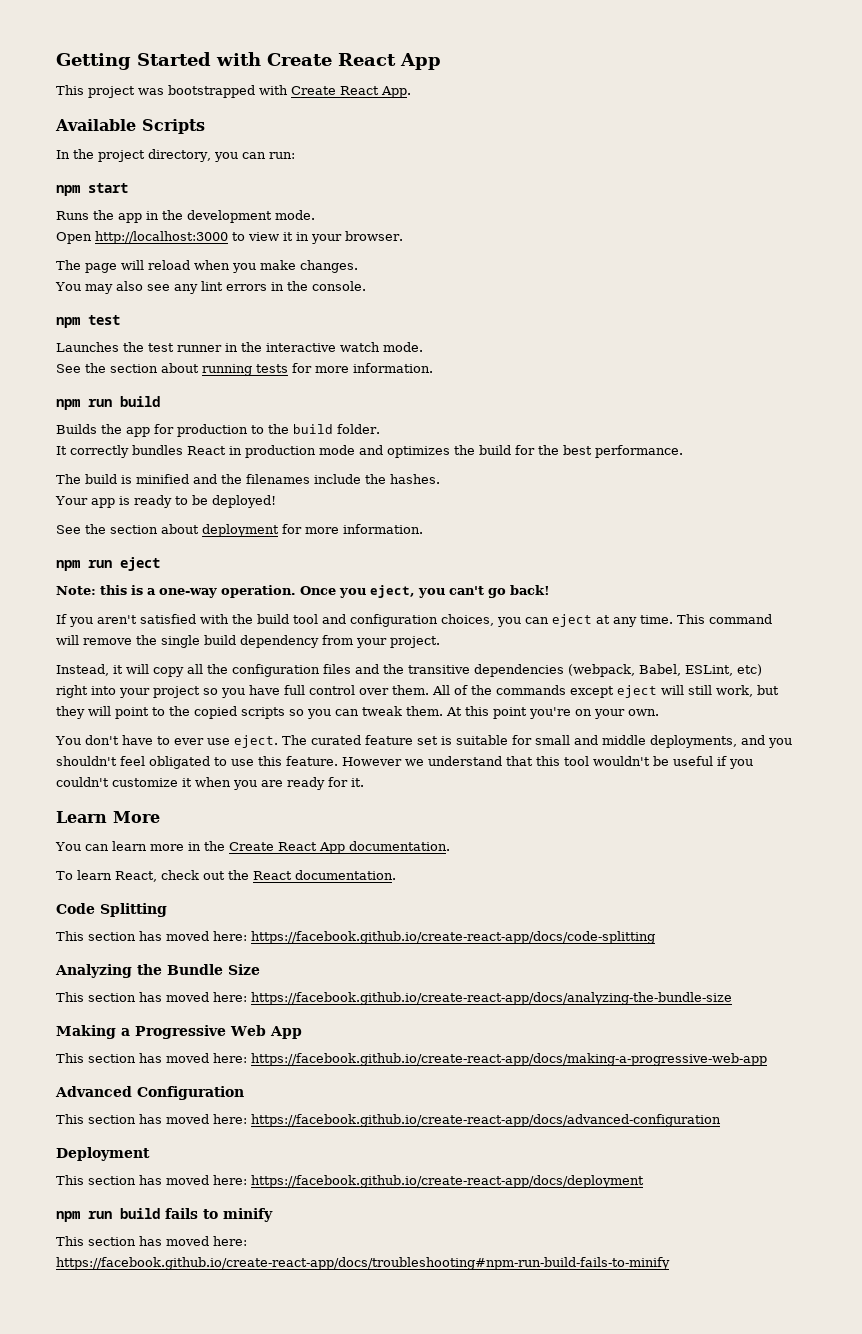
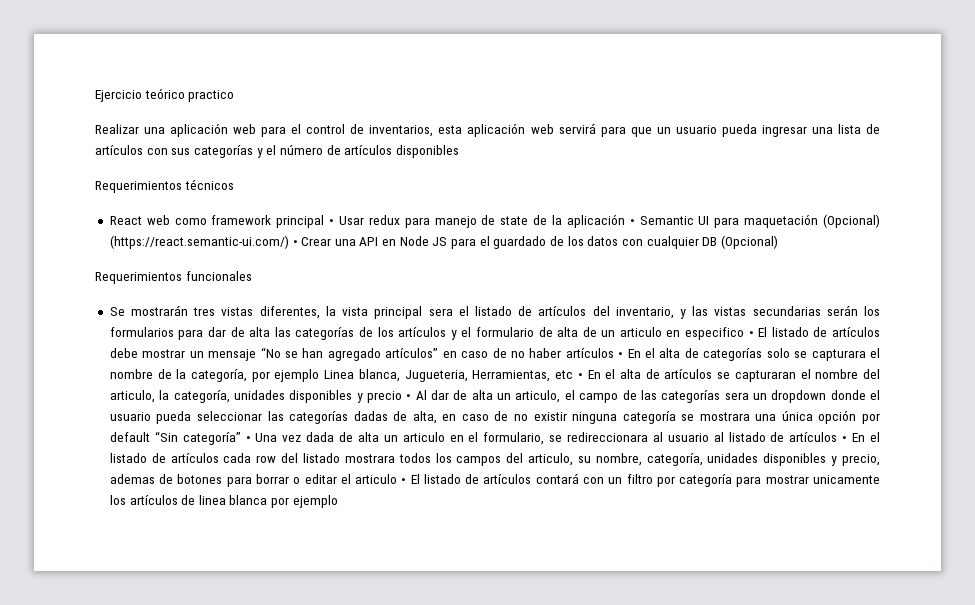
- Getting Started with Create React App
- This project was bootstrapped with Create React App.
- Available Scripts
- In the project directory, you can run:
- npm start
- Runs the app in the development mode.
- Open http://localhost:3000 to view it in your browser.
- The page will reload when you make changes.
- You may also see any lint errors in the console.
- npm test
- Launches the test runner in the interactive watch mode.
- See the section about running tests for more information.
- npm run build
- Builds the app for production to the build folder.
- It correctly bundles React in production mode and optimizes the build for the best performance.
- The build is minified and the filenames include the hashes.
- Your app is ready to be deployed!
- See the section about deployment for more information.
- npm run eject
- Note: this is a one-way operation. Once you eject, you can't go back!
- If you aren't satisfied with the build tool and configuration choices, you can eject at any time. This command will remove the single build dependency from your project.
- Instead, it will copy all the configuration files and the transitive dependencies (webpack, Babel, ESLint, etc) right into your project so you have full control over them. All of the commands except eject will still work, but they will point to the copied scripts so you can tweak them. At this point you're on your own.
- You don't have to ever use eject. The curated feature set is suitable for small and middle deployments, and you shouldn't feel obligated to use this feature. However we understand that this tool wouldn't be useful if you couldn't customize it when you are ready for it.
- Learn More
- You can learn more in the Create React App documentation.
- To learn React, check out the React documentation.
- Code Splitting
- This section has moved here: https://facebook.github.io/create-react-app/docs/code-splitting
- Analyzing the Bundle Size
- This section has moved here: https://facebook.github.io/create-react-app/docs/analyzing-the-bundle-size
- Making a Progressive Web App
- This section has moved here: https://facebook.github.io/create-react-app/docs/making-a-progressive-web-app
- Advanced Configuration
- This section has moved here: https://facebook.github.io/create-react-app/docs/advanced-configuration
- Deployment
- This section has moved here: https://facebook.github.io/create-react-app/docs/deployment
- npm run build fails to minify
- This section has moved here: https://facebook.github.io/create-react-app/docs/troubleshooting#npm-run-build-fails-to-minify
+ Ejercicio teórico practico
+ Realizar una aplicación web para el control de inventarios, esta aplicación web servirá para que un usuario pueda ingresar una lista de artículos con sus categorías y el número de artículos disponibles
+ Requerimientos técnicos
+ React web como framework principal • Usar redux para manejo de state de la aplicación • Semantic UI para maquetación (Opcional) (https://react.semantic-ui.com/) • Crear una API en Node JS para el guardado de los datos con cualquier DB (Opcional)
+ Requerimientos funcionales
+ Se mostrarán tres vistas diferentes, la vista principal sera el listado de artículos del inventario, y las vistas secundarias serán los formularios para dar de alta las categorías de los artículos y el formulario de alta de un articulo en especifico • El listado de artículos debe mostrar un mensaje “No se han agregado artículos” en caso de no haber artículos • En el alta de categorías solo se capturara el nombre de la categoría, por ejemplo Linea blanca, Jugueteria, Herramientas, etc • En el alta de artículos se capturaran el nombre del articulo, la categoría, unidades disponibles y precio • Al dar de alta un articulo, el campo de las categorías sera un dropdown donde el usuario pueda seleccionar las categorías dadas de alta, en caso de no existir ninguna categoría se mostrara una única opción por default “Sin categoría” • Una vez dada de alta un articulo en el formulario, se redireccionara al usuario al listado de artículos • En el listado de artículos cada row del listado mostrara todos los campos del articulo, su nombre, categoría, unidades disponibles y precio, ademas de botones para borrar o editar el articulo • El listado de artículos contará con un filtro por categoría para mostrar unicamente los artículos de linea blanca por ejemplo

